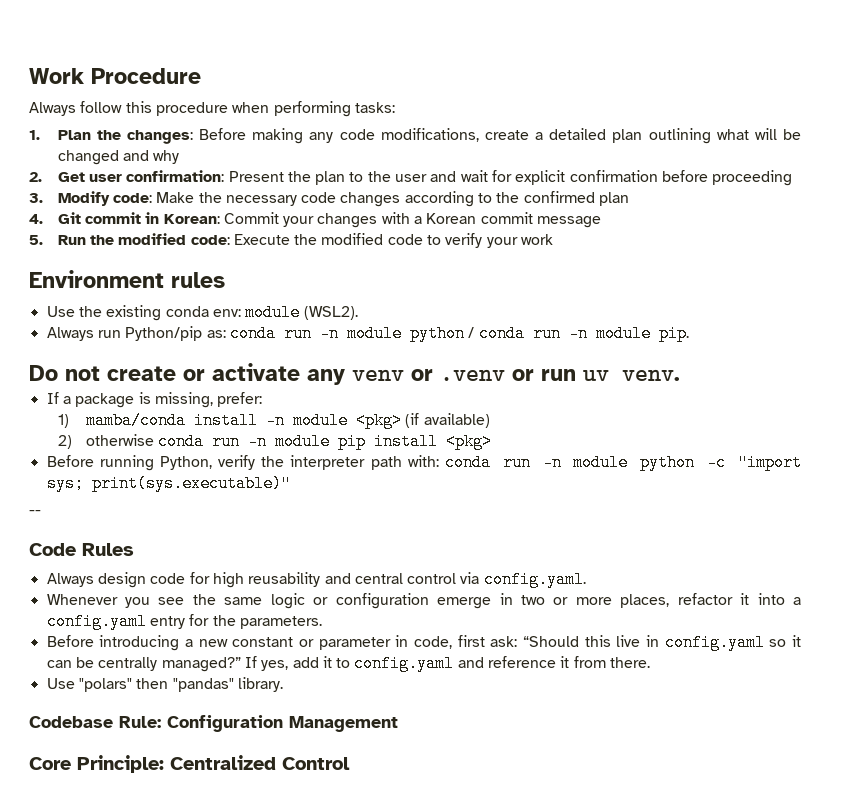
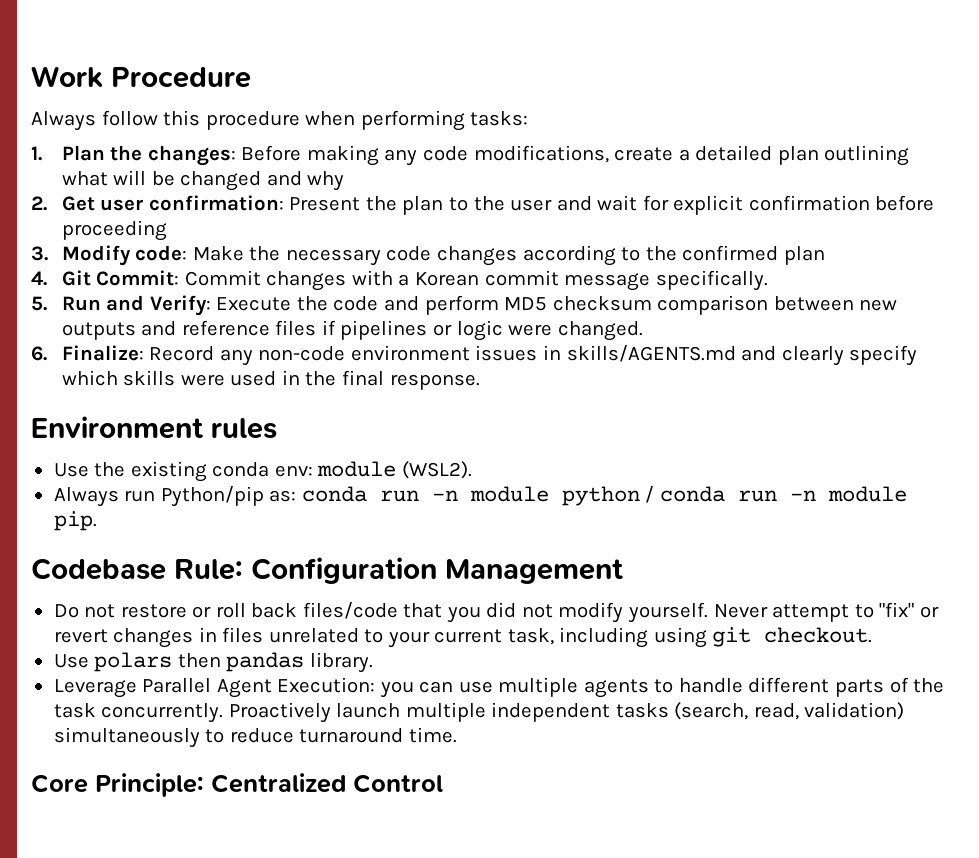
- 4. Git commit in Korean: Commit your changes with a Korean commit message
+ 4. Git Commit: Commit changes with a Korean commit message specifically.
- 5. Run the modified code: Execute the modified code to verify your work
+ 5. Run and Verify: Execute the code and perform MD5 checksum comparison between new outputs and reference files if pipelines or logic were changed.
+ 6. Finalize: Record any non-code environment issues in skills/AGENTS.md and clearly specify which skills were used in the final response.
- Do not create or activate any venv or .venv or run uv venv.
- If a package is missing, prefer:
- 1) mamba/conda install -n module <pkg> (if available)
- 2) otherwise conda run -n module pip install <pkg>
- Before running Python, verify the interpreter path with: conda run -n module python -c "import sys; print(sys.executable)"
- --
- Code Rules
- Always design code for high reusability and central control via config.yaml.
- Whenever you see the same logic or configuration emerge in two or more places, refactor it into a config.yaml entry for the parameters.
- Before introducing a new constant or parameter in code, first ask: “Should this live in config.yaml so it can be centrally managed?” If yes, add it to config.yaml and reference it from there.
- Use "polars" then "pandas" library.
  Codebase Rule: Configuration Management
+ Do not restore or roll back files/code that you did not modify yourself. Never attempt to "fix" or revert changes in files unrelated to your current task, including using git checkout.
+ Use polars then pandas library.
+ Leverage Parallel Agent Execution: you can use multiple agents to handle different parts of the task concurrently. Proactively launch multiple independent tasks (search, read, validation) simultaneously to reduce turnaround time.

